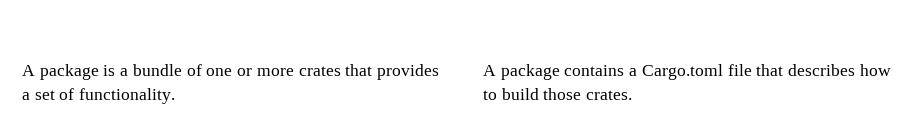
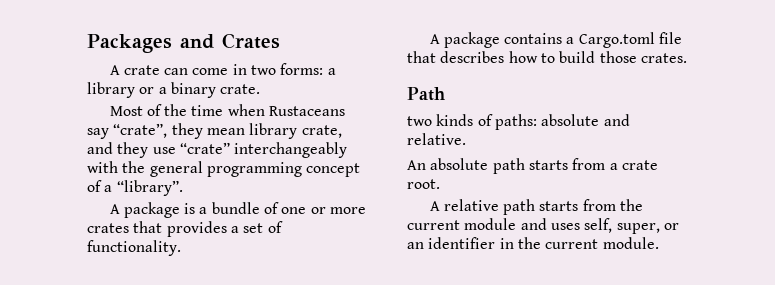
+ Packages and Crates
+ A crate can come in two forms: a library or a binary crate.
+ Most of the time when Rustaceans say “crate”, they mean library crate, and they use “crate” interchangeably with the general programming concept of a “library”.
+ Path
+ two kinds of paths: absolute and relative.
+ An absolute path starts from a crate root.
+ A relative path starts from the current module and uses self, super, or an identifier in the current module.

